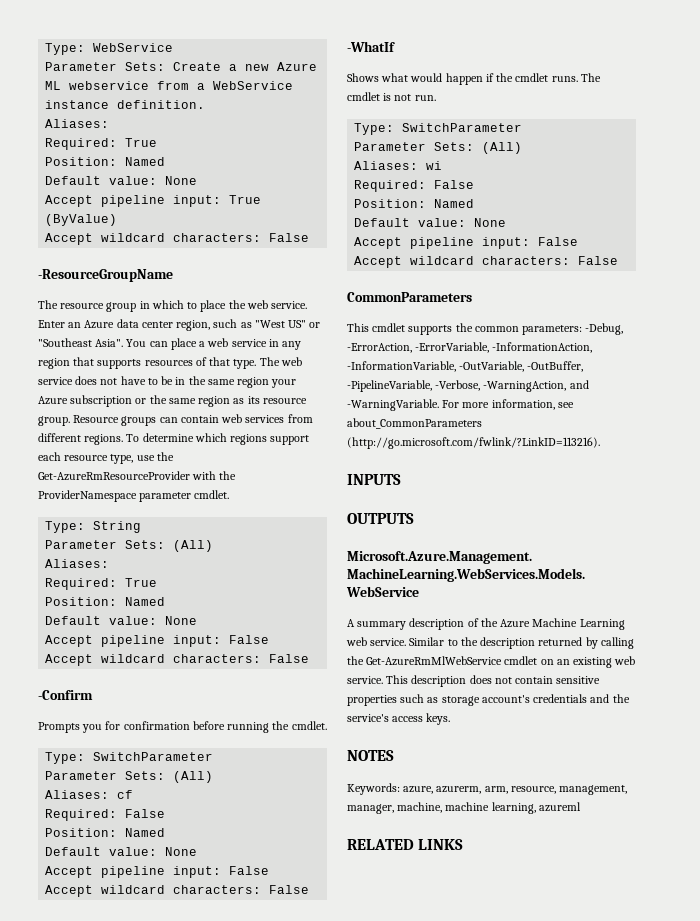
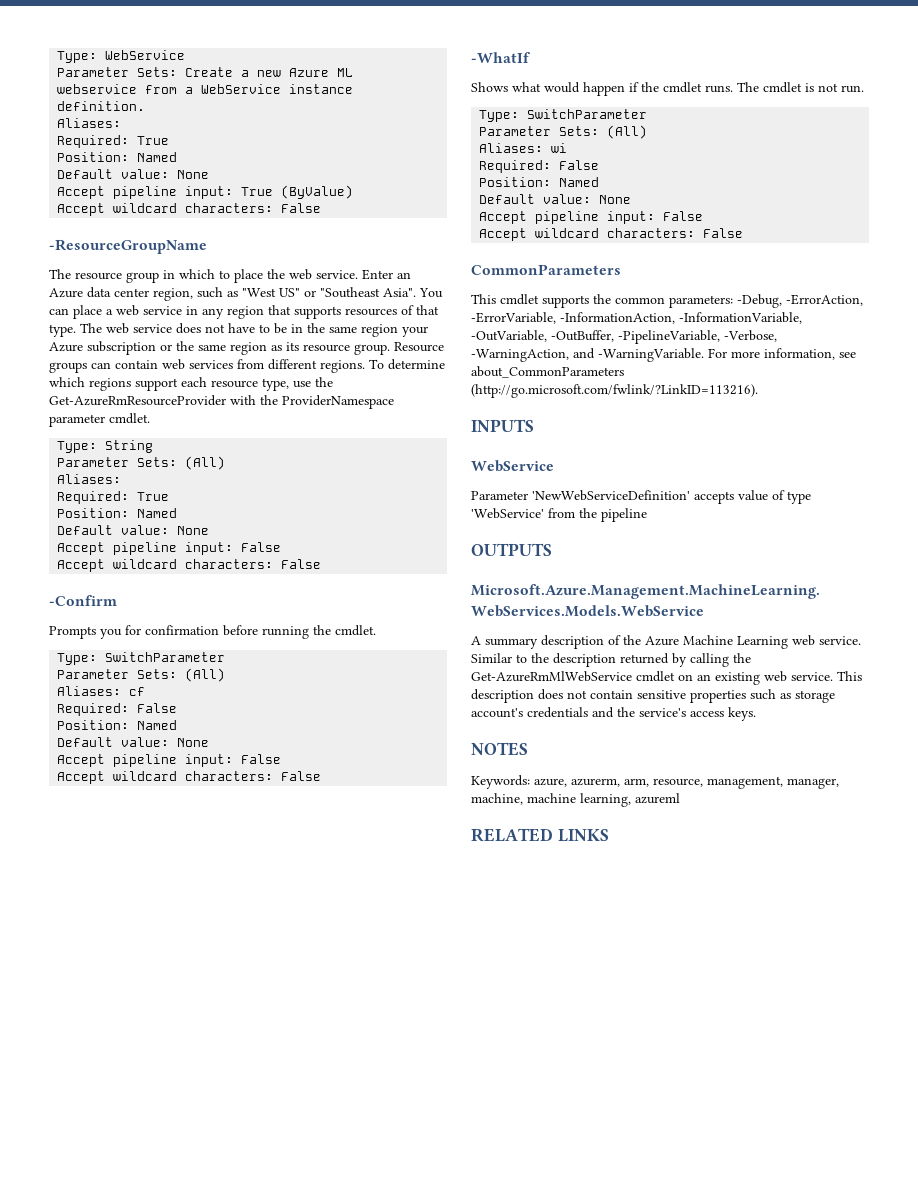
  INPUTS
+ WebService
+ Parameter 'NewWebServiceDefinition' accepts value of type 'WebService' from the pipeline

